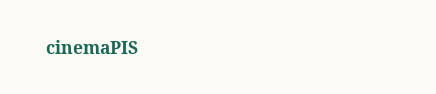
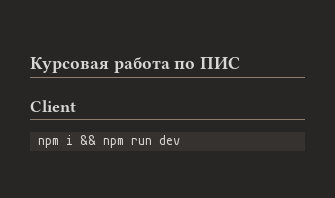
- cinemaPIS
+ Курсовая работа по ПИС
+ Client
+ npm i && npm run dev

